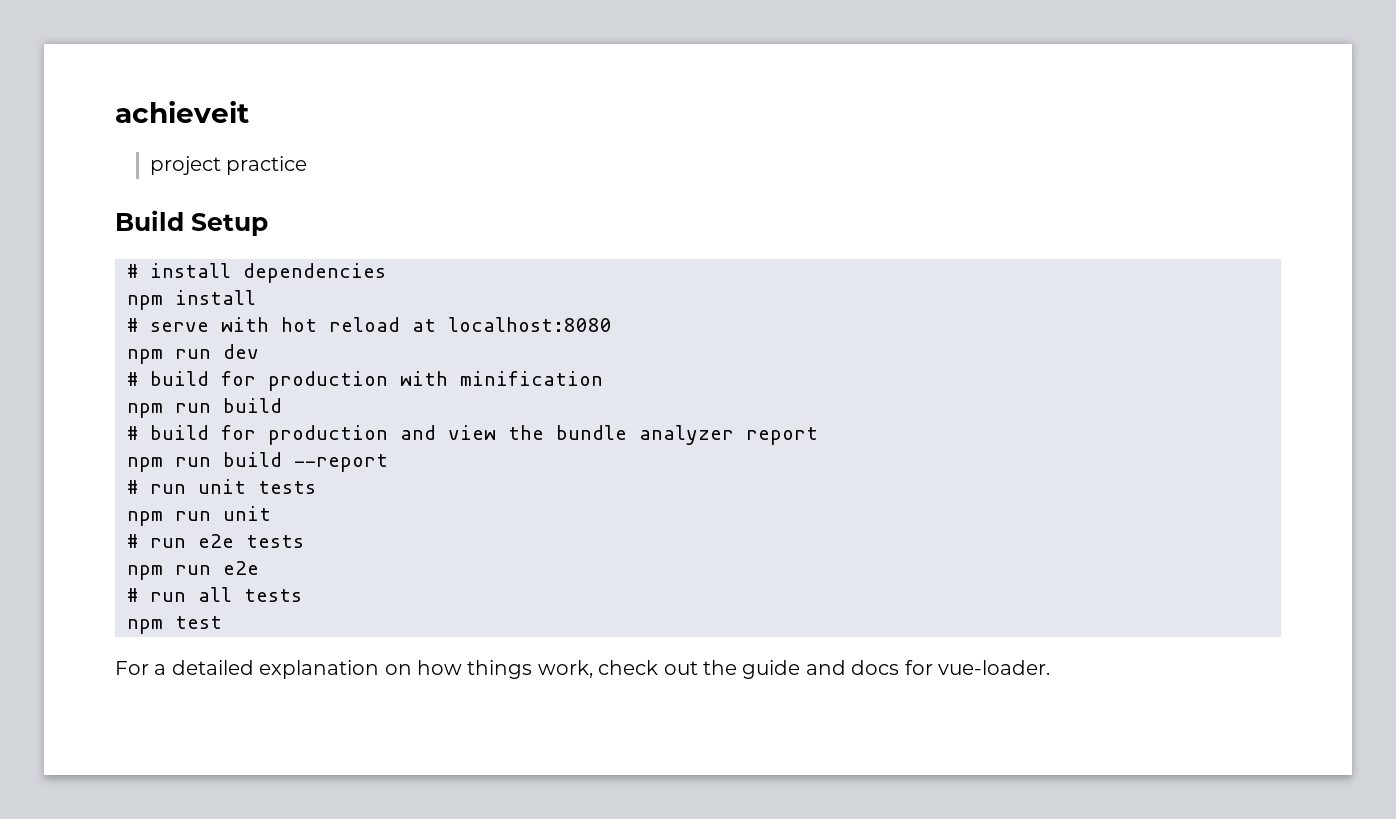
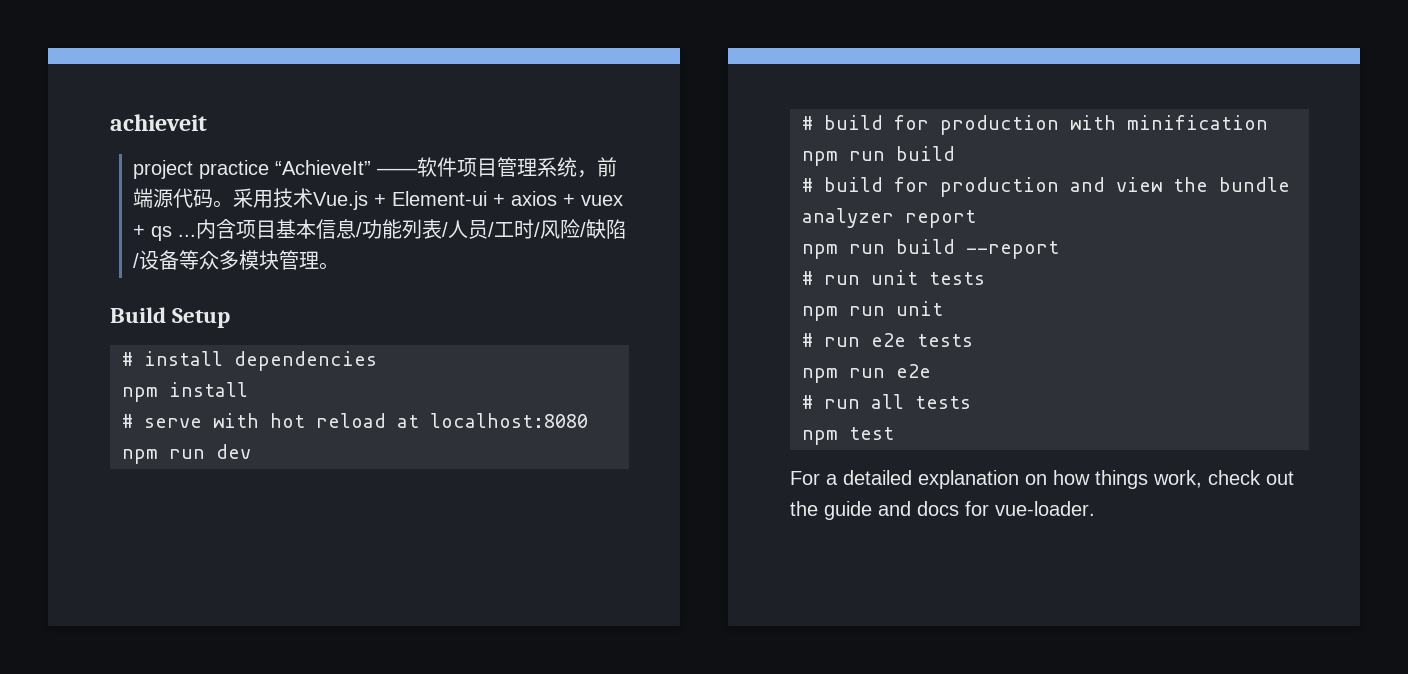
- project practice
+ project practice “AchieveIt” ——软件项目管理系统，前端源代码。采用技术Vue.js + Element-ui + axios + vuex + qs ...内含项目基本信息/功能列表/人员/工时/风险/缺陷/设备等众多模块管理。

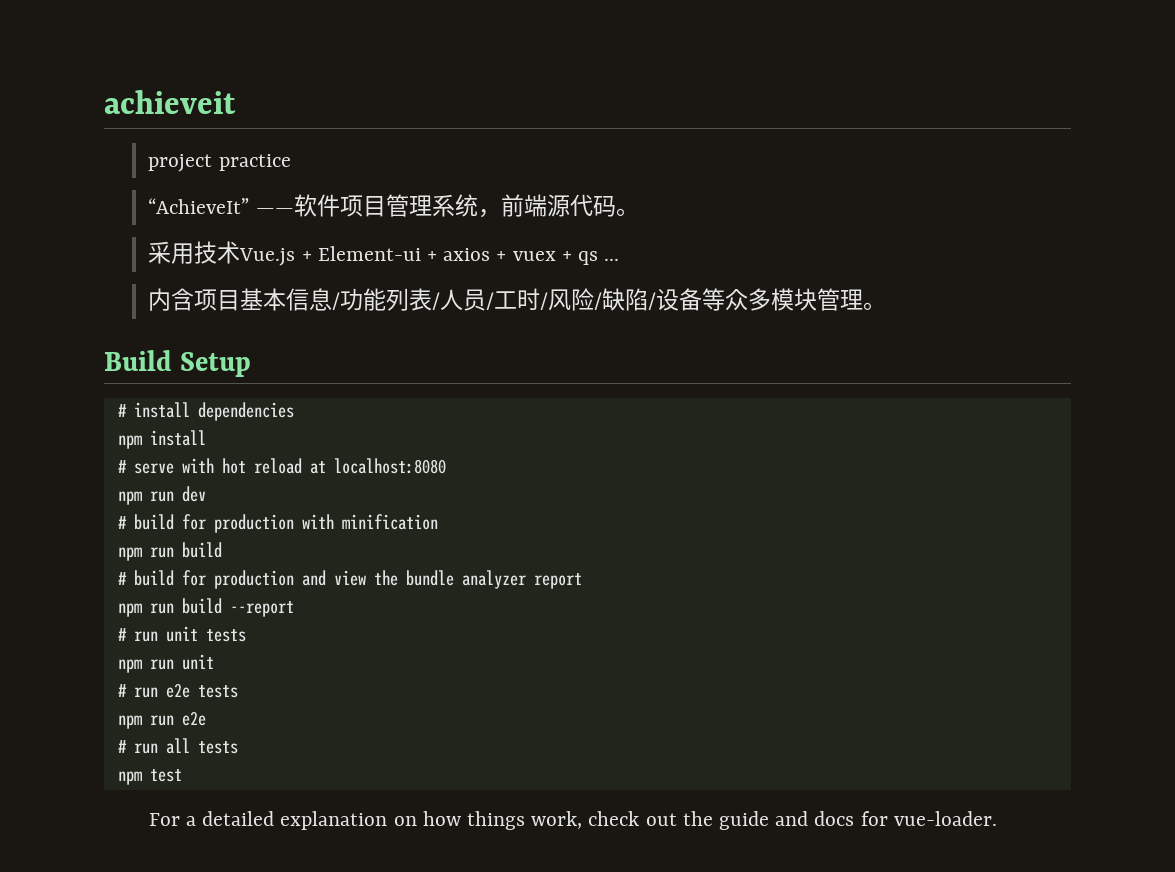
- project practice “AchieveIt” ——软件项目管理系统，前端源代码。采用技术Vue.js + Element-ui + axios + vuex + qs ...内含项目基本信息/功能列表/人员/工时/风险/缺陷/设备等众多模块管理。
+ project practice
+ “AchieveIt” ——软件项目管理系统，前端源代码。
+ 采用技术Vue.js + Element-ui + axios + vuex + qs ...
+ 内含项目基本信息/功能列表/人员/工时/风险/缺陷/设备等众多模块管理。

